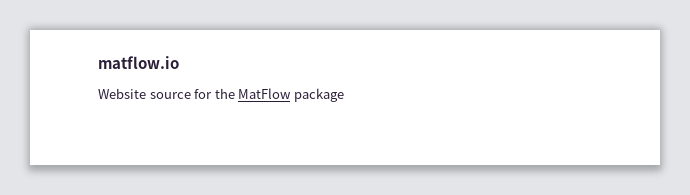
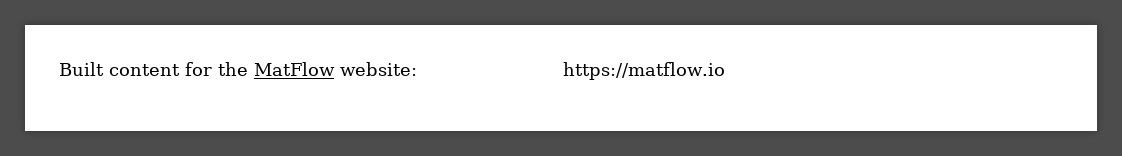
- matflow.io
- Website source for the MatFlow package
+ Built content for the MatFlow website: https://matflow.io

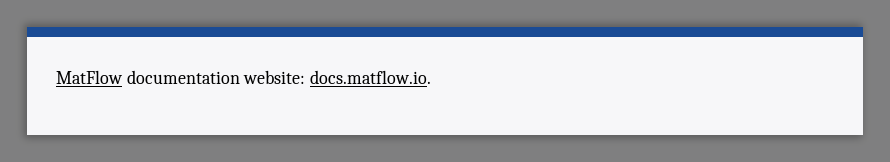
- Built content for the MatFlow website: https://matflow.io
+ MatFlow documentation website: docs.matflow.io.

